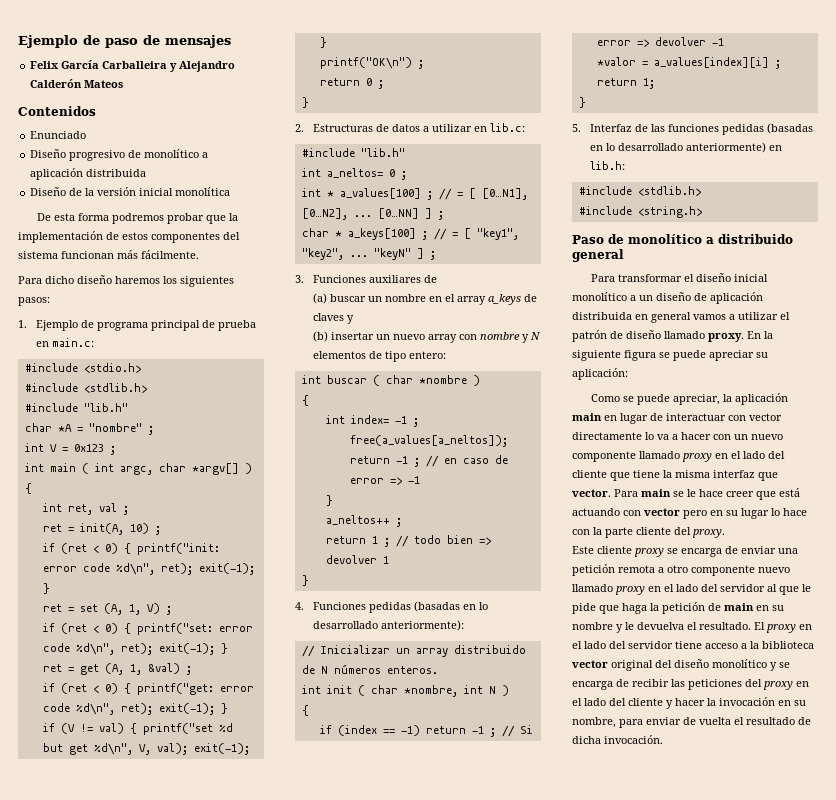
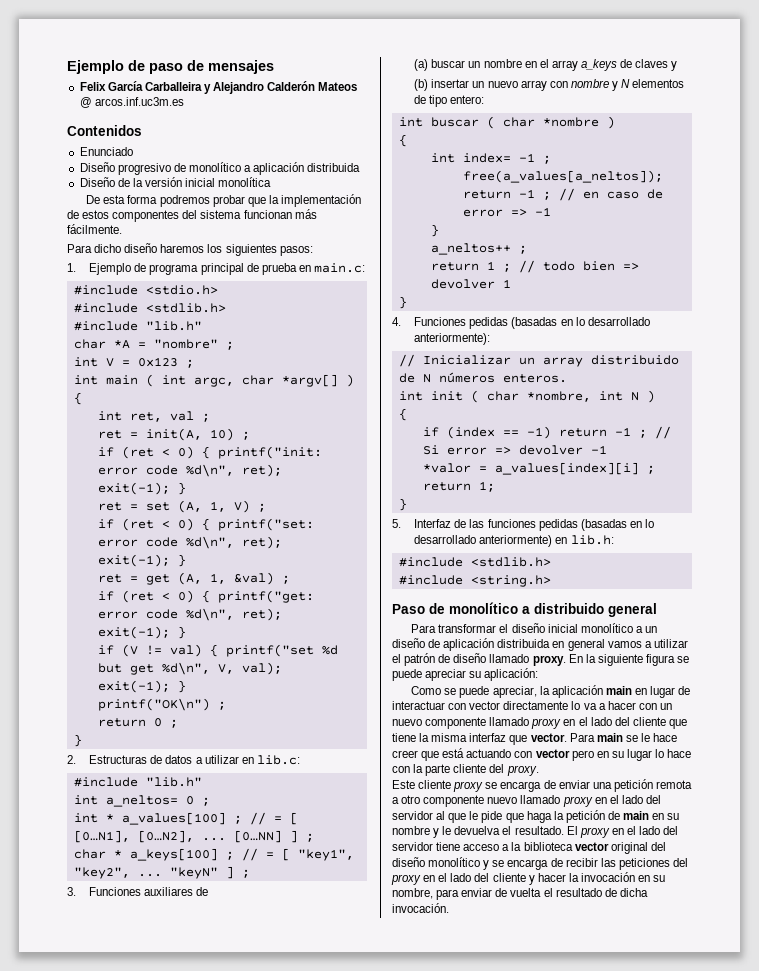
- Felix García Carballeira y Alejandro Calderón Mateos
+ Felix García Carballeira y Alejandro Calderón Mateos @ arcos.inf.uc3m.es

